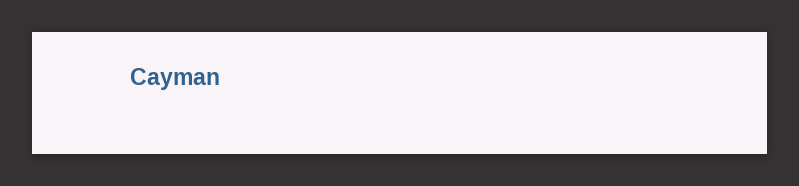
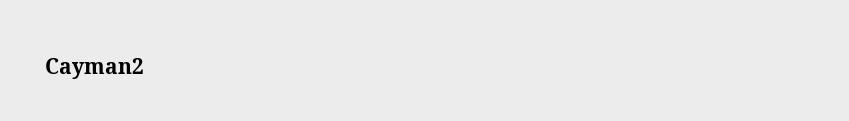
- Cayman
+ Cayman2

